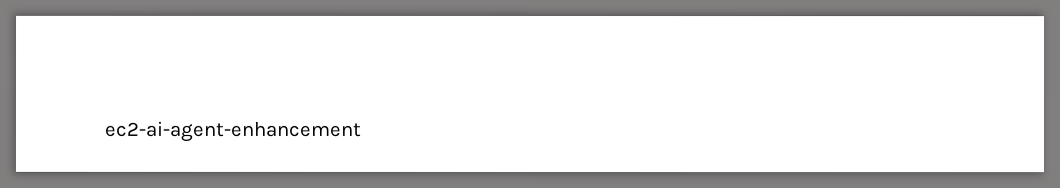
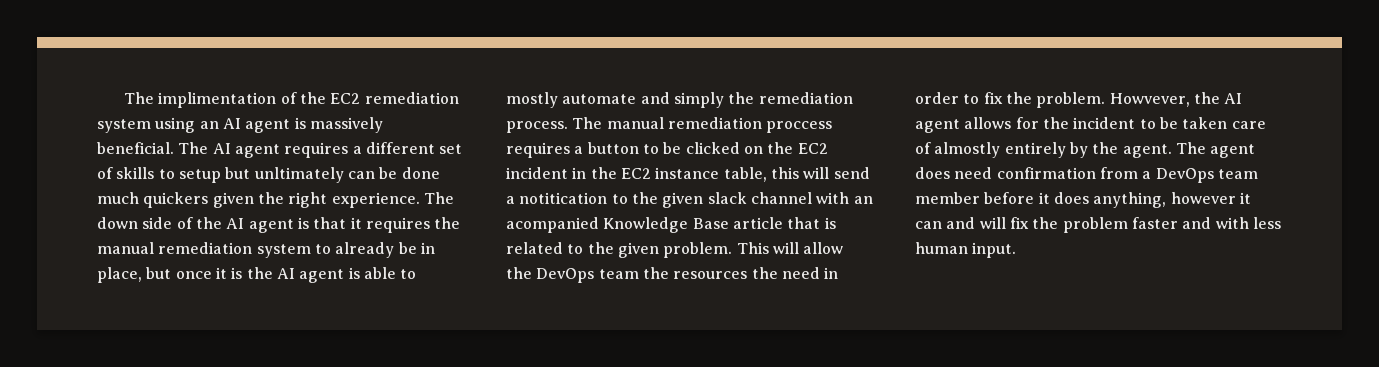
- ec2-ai-agent-enhancement
+ The implimentation of the EC2 remediation system using an AI agent is massively beneficial. The AI agent requires a different set of skills to setup but unltimately can be done much quickers given the right experience. The down side of the AI agent is that it requires the manual remediation system to already be in place, but once it is the AI agent is able to mostly automate and simply the remediation process. The manual remediation proccess requires a button to be clicked on the EC2 incident in the EC2 instance table, this will send a notitication to the given slack channel with an acompanied Knowledge Base article that is related to the given problem. This will allow the DevOps team the resources the need in order to fix the problem. Howvever, the AI agent allows for the incident to be taken care of almostly entirely by the agent. The agent does need confirmation from a DevOps team member before it does anything, however it can and will fix the problem faster and with less human input.

